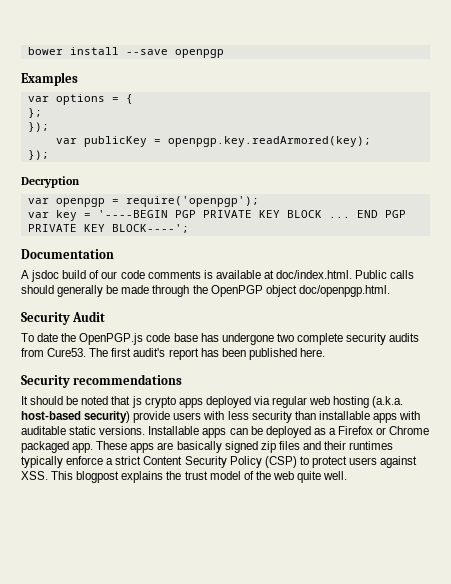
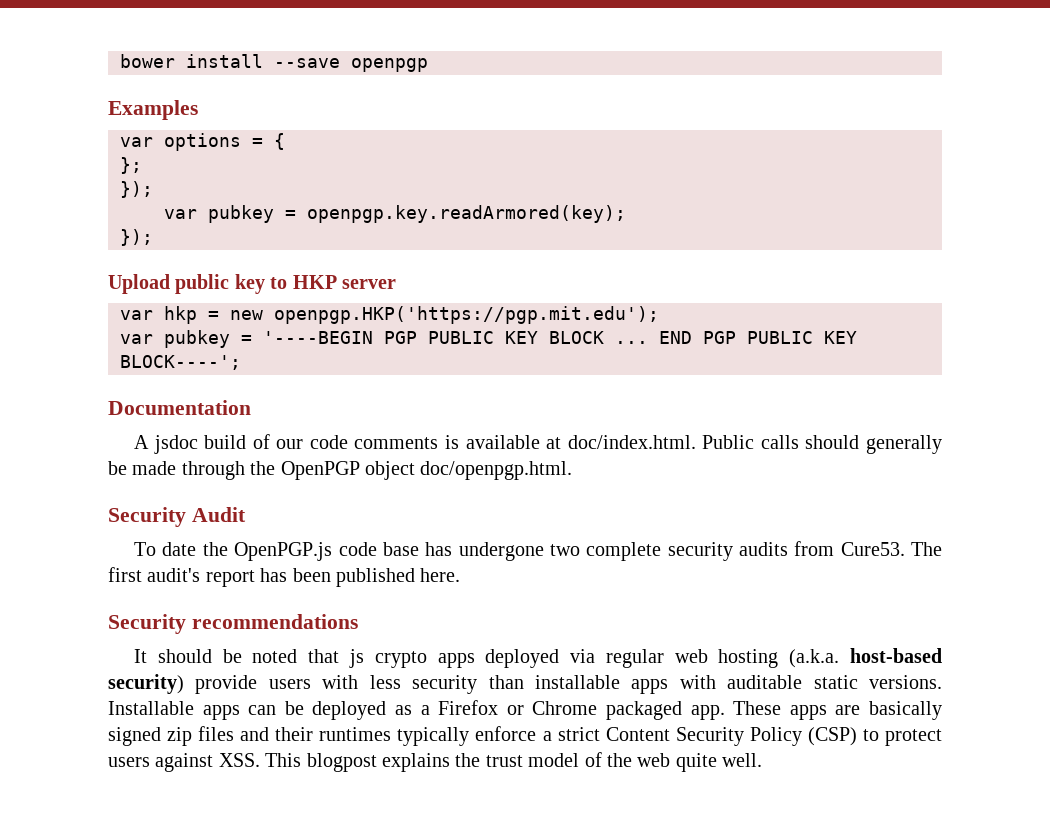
- var publicKey = openpgp.key.readArmored(key);
+ var pubkey = openpgp.key.readArmored(key);
- Decryption
- var openpgp = require('openpgp');
- var key = '----BEGIN PGP PRIVATE KEY BLOCK ...
+ Upload public key to HKP server
+ var hkp = new openpgp.HKP('https://pgp.mit.edu');
+ var pubkey = '----BEGIN PGP PUBLIC KEY BLOCK ...
- END PGP PRIVATE KEY BLOCK----';
+ END PGP PUBLIC KEY BLOCK----';

